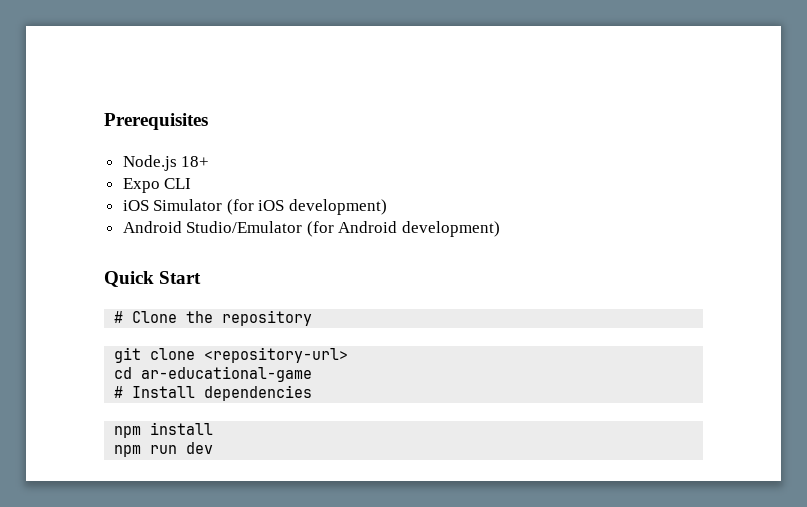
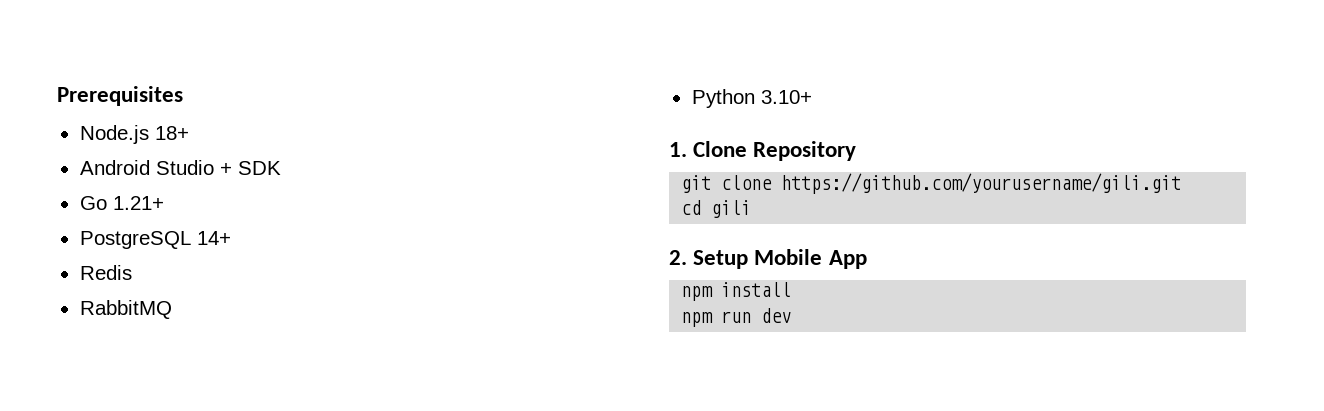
- Expo CLI
- iOS Simulator (for iOS development)
- Android Studio/Emulator (for Android development)
- Quick Start
- # Clone the repository
+ Android Studio + SDK
+ Go 1.21+
+ PostgreSQL 14+
+ Redis
+ RabbitMQ
+ Python 3.10+
+ 1. Clone Repository
- git clone <repository-url>
+ git clone https://github.com/yourusername/gili.git
- cd ar-educational-game
- # Install dependencies
+ cd gili
+ 2. Setup Mobile App

